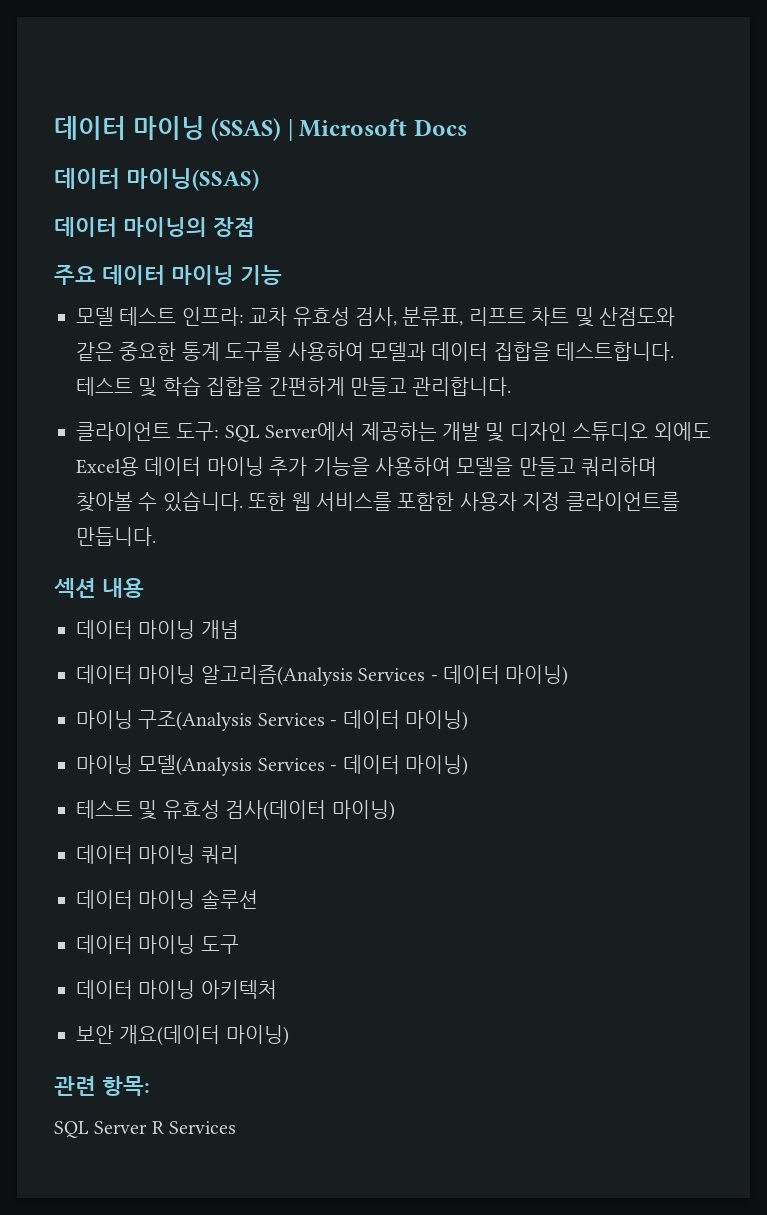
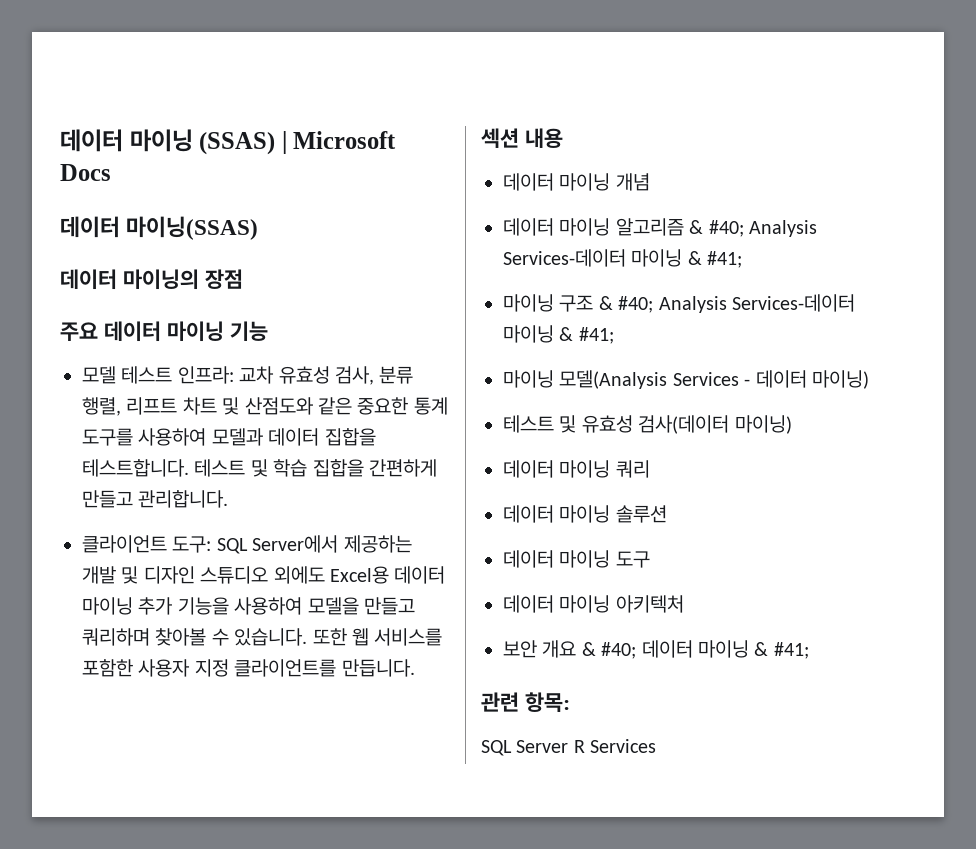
- 모델 테스트 인프라: 교차 유효성 검사, 분류표, 리프트 차트 및 산점도와 같은 중요한 통계 도구를 사용하여 모델과 데이터 집합을 테스트합니다.
+ 모델 테스트 인프라: 교차 유효성 검사, 분류 행렬, 리프트 차트 및 산점도와 같은 중요한 통계 도구를 사용하여 모델과 데이터 집합을 테스트합니다.
- 데이터 마이닝 알고리즘(Analysis Services - 데이터 마이닝)
- 마이닝 구조(Analysis Services - 데이터 마이닝)
+ 데이터 마이닝 알고리즘 & #40; Analysis Services-데이터 마이닝 & #41;
+ 마이닝 구조 & #40; Analysis Services-데이터 마이닝 & #41;
- 보안 개요(데이터 마이닝)
+ 보안 개요 & #40; 데이터 마이닝 & #41;

